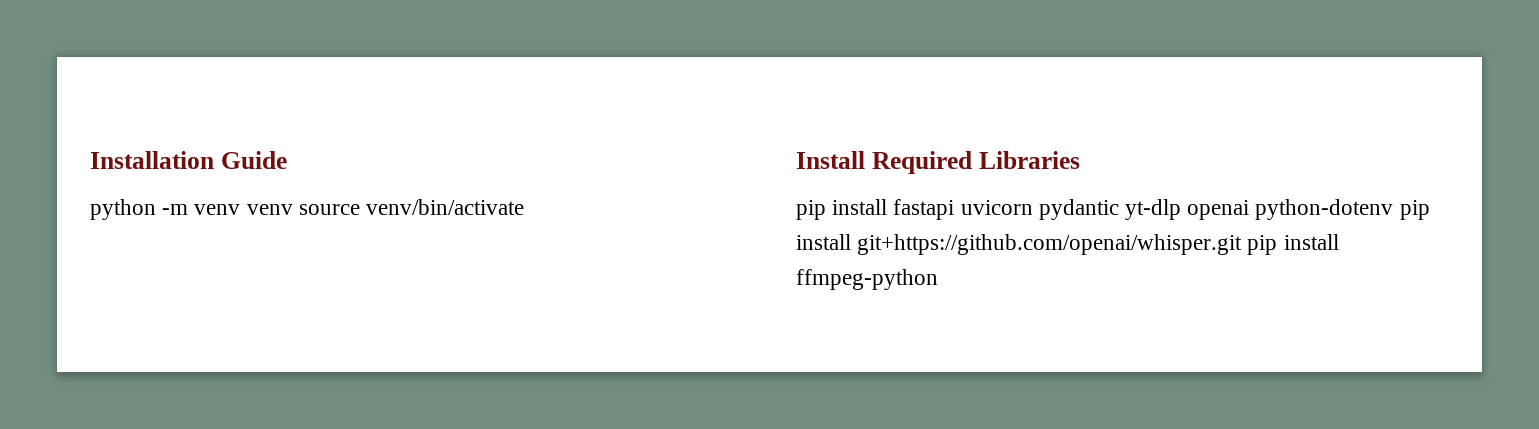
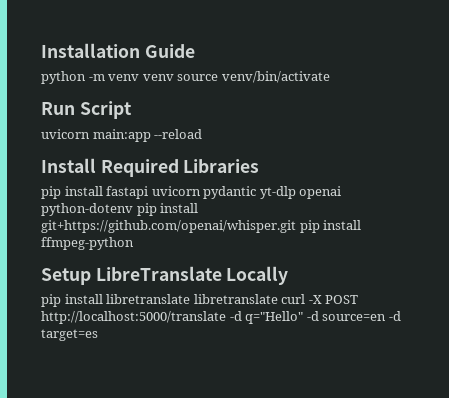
+ Run Script
+ uvicorn main:app --reload
+ Setup LibreTranslate Locally
+ pip install libretranslate libretranslate curl -X POST http://localhost:5000/translate -d q="Hello" -d source=en -d target=es

